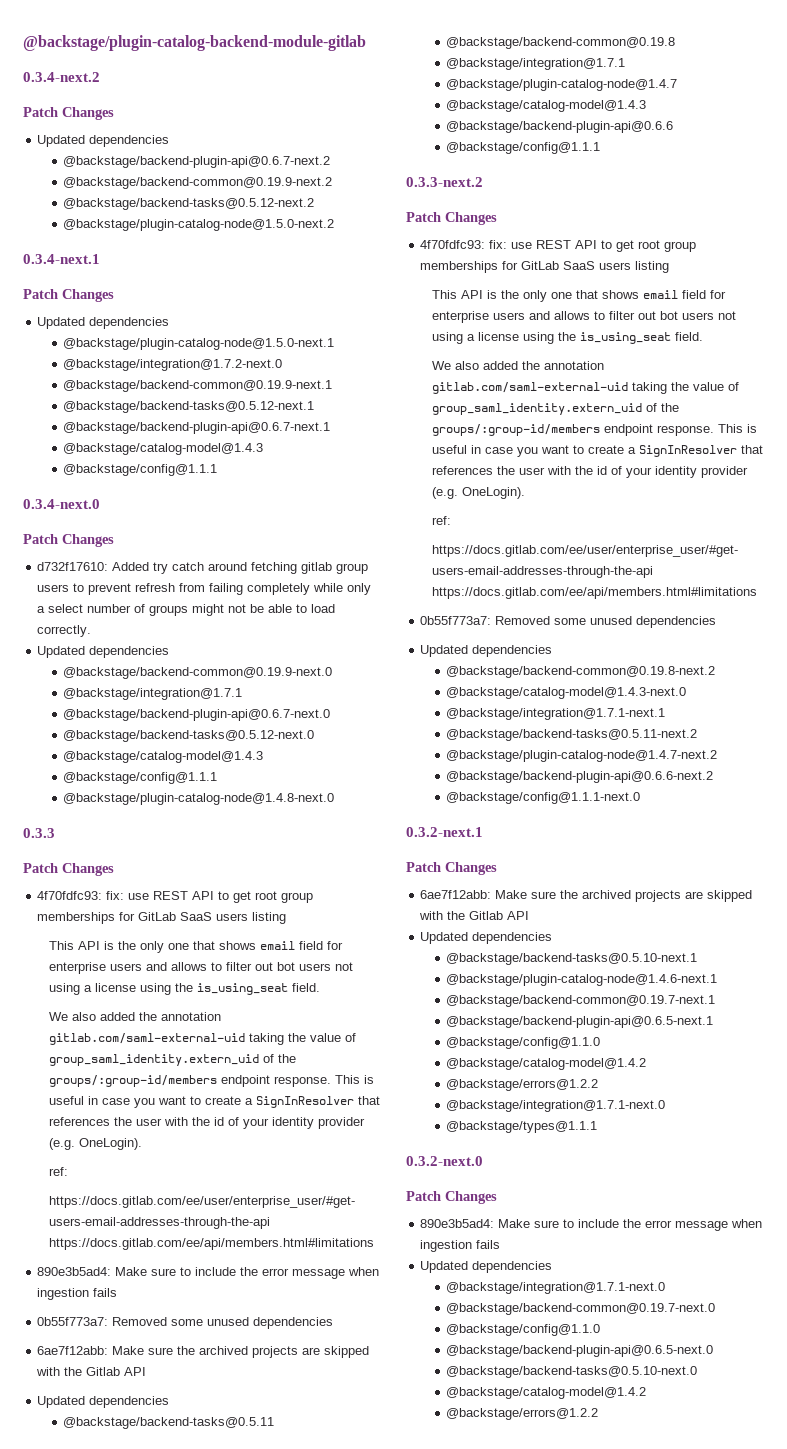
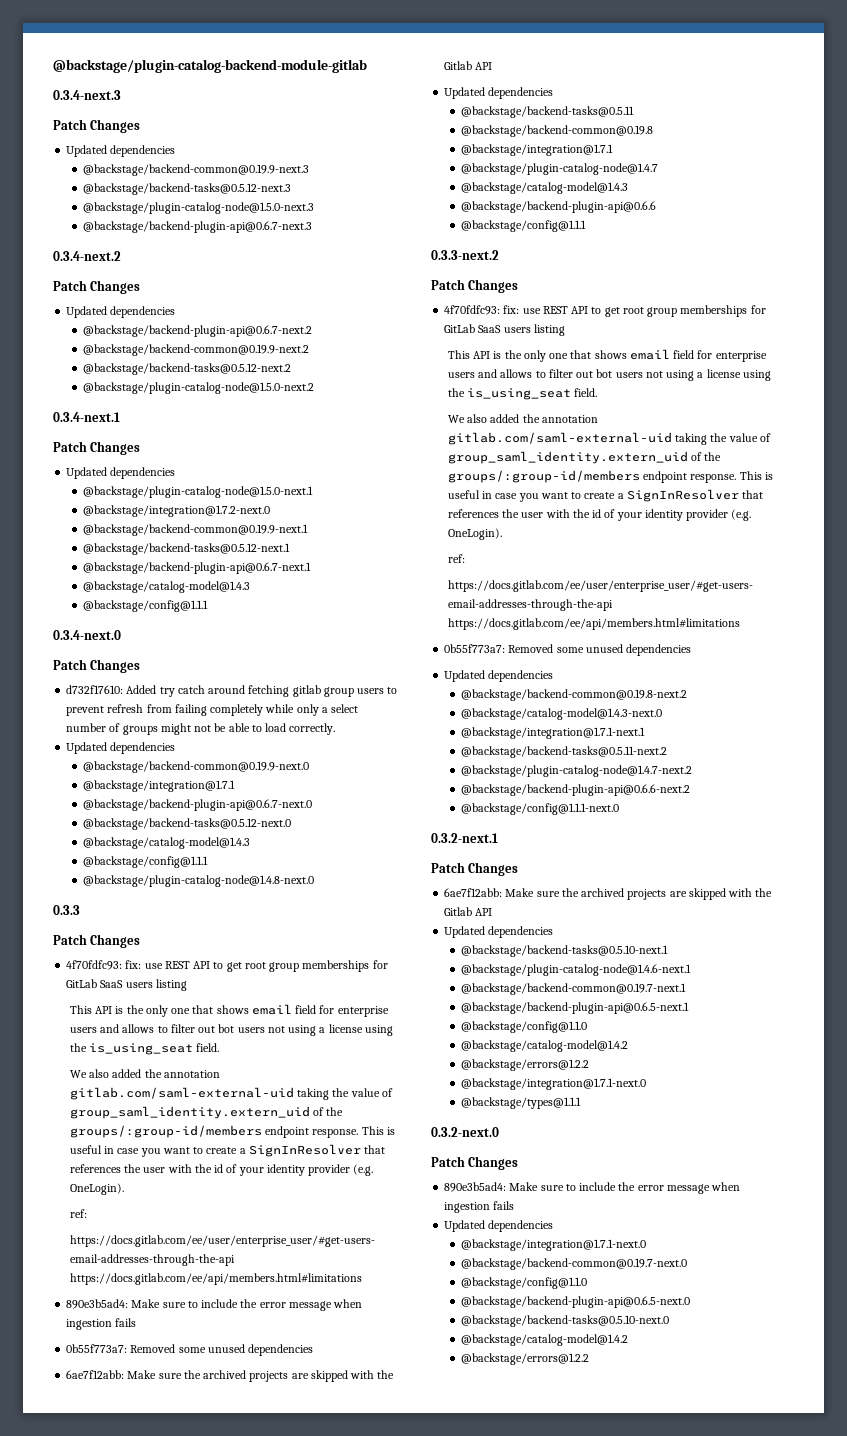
+ 0.3.4-next.3
+ Patch Changes
+ Updated dependencies
+ @backstage/backend-common@0.19.9-next.3
+ @backstage/backend-tasks@0.5.12-next.3
+ @backstage/plugin-catalog-node@1.5.0-next.3
+ @backstage/backend-plugin-api@0.6.7-next.3

